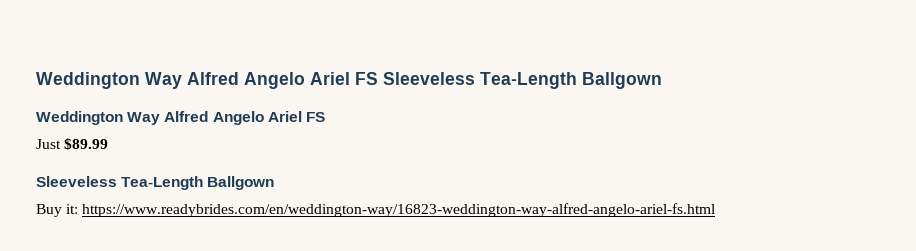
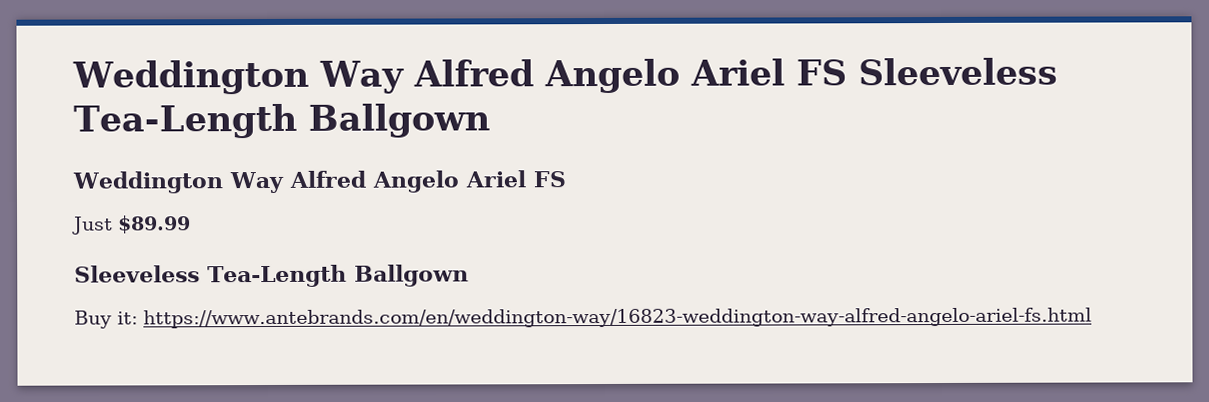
- Buy it: https://www.readybrides.com/en/weddington-way/16823-weddington-way-alfred-angelo-ariel-fs.html
+ Buy it: https://www.antebrands.com/en/weddington-way/16823-weddington-way-alfred-angelo-ariel-fs.html

